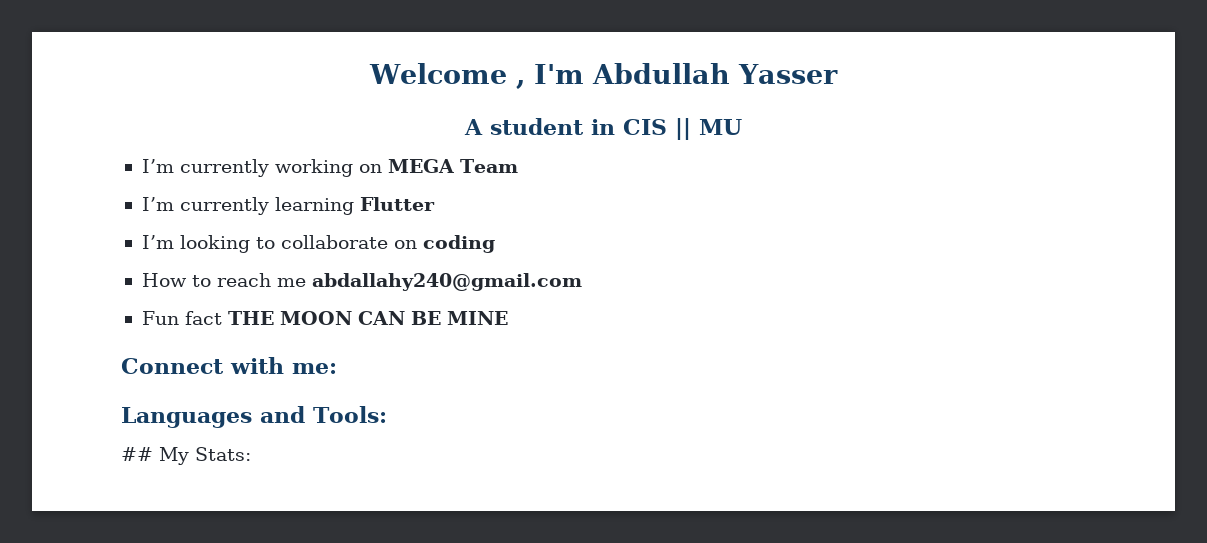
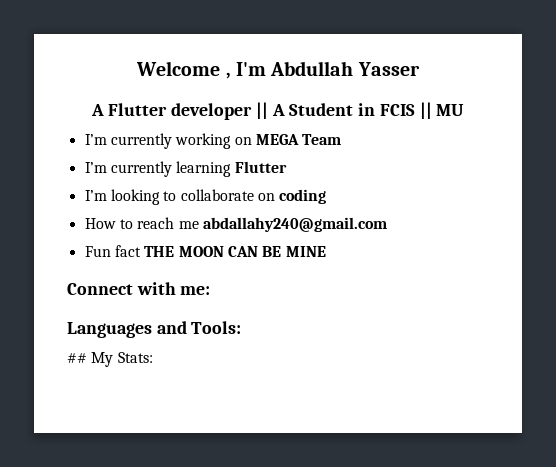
- A student in CIS || MU
+ A Flutter developer || A Student in FCIS || MU

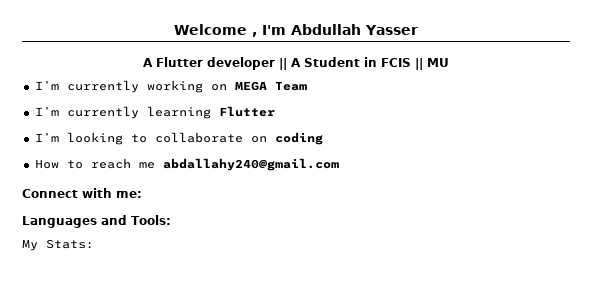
- Fun fact THE MOON CAN BE MINE
- ## My Stats:
+ My Stats:

